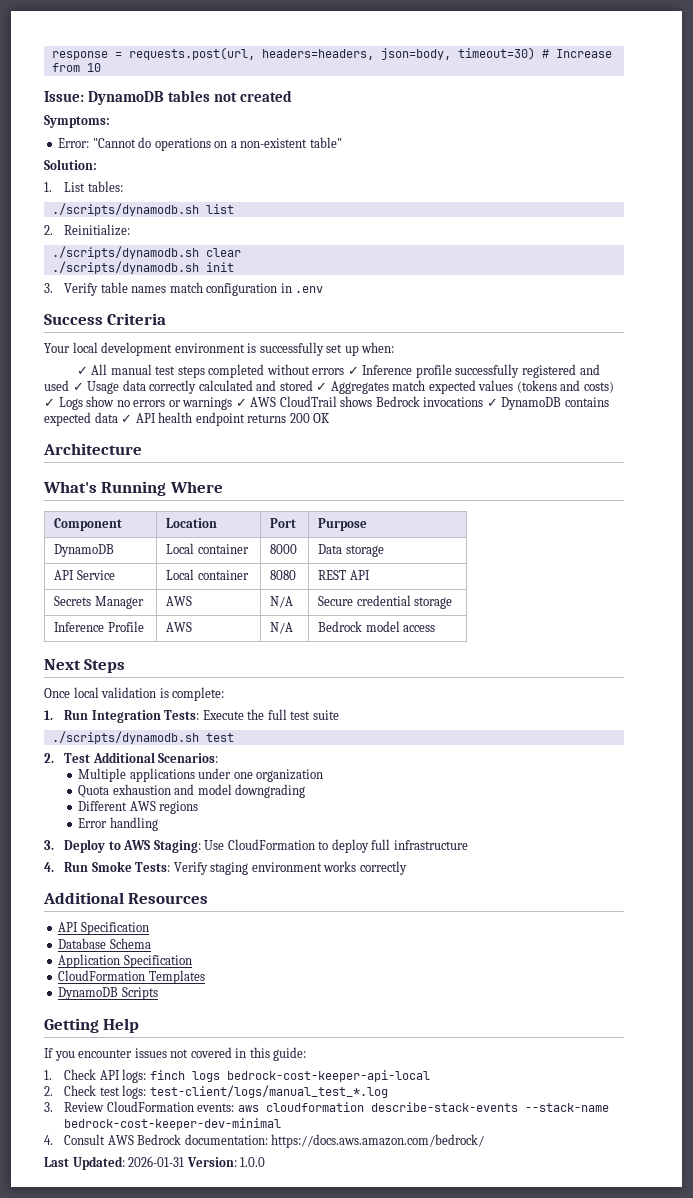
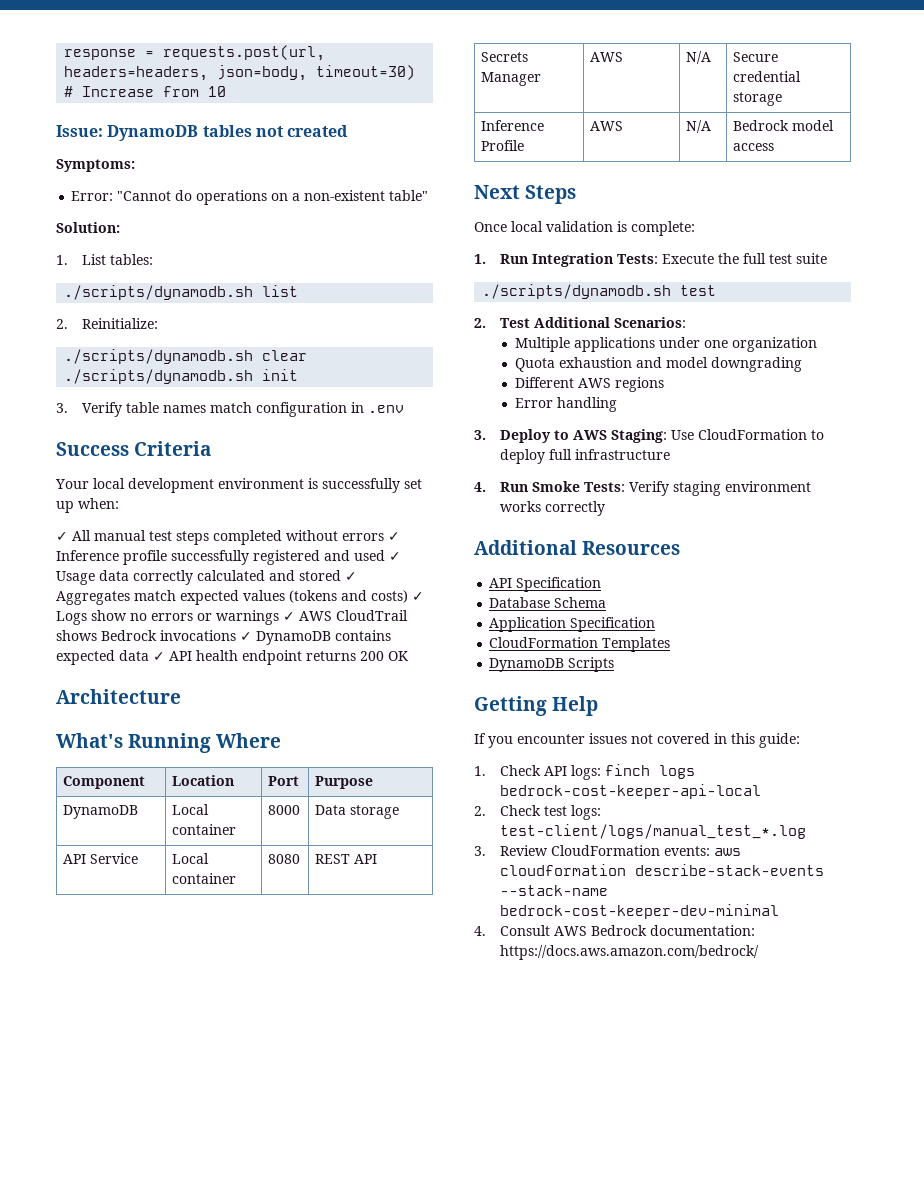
- Last Updated: 2026-01-31 Version: 1.0.0

